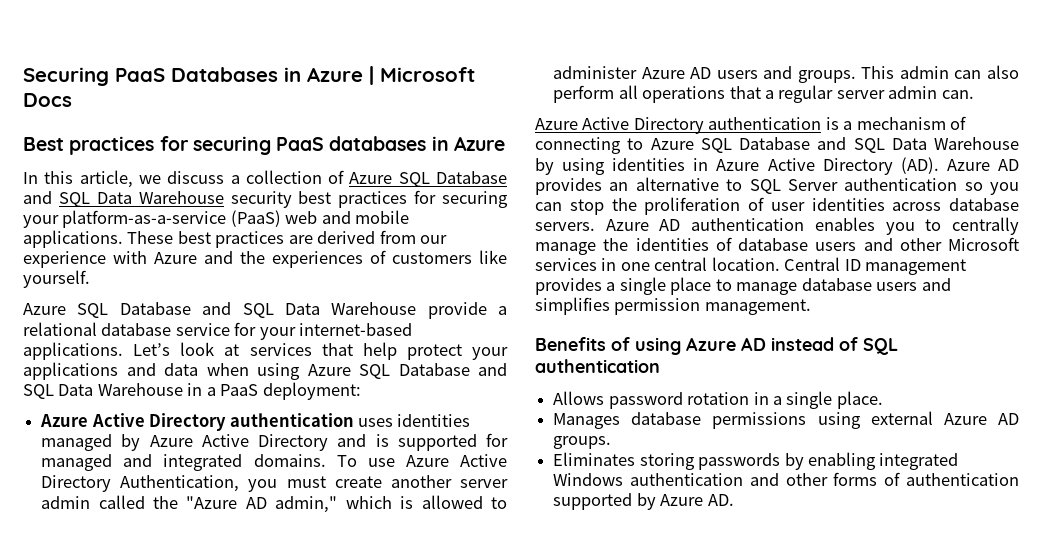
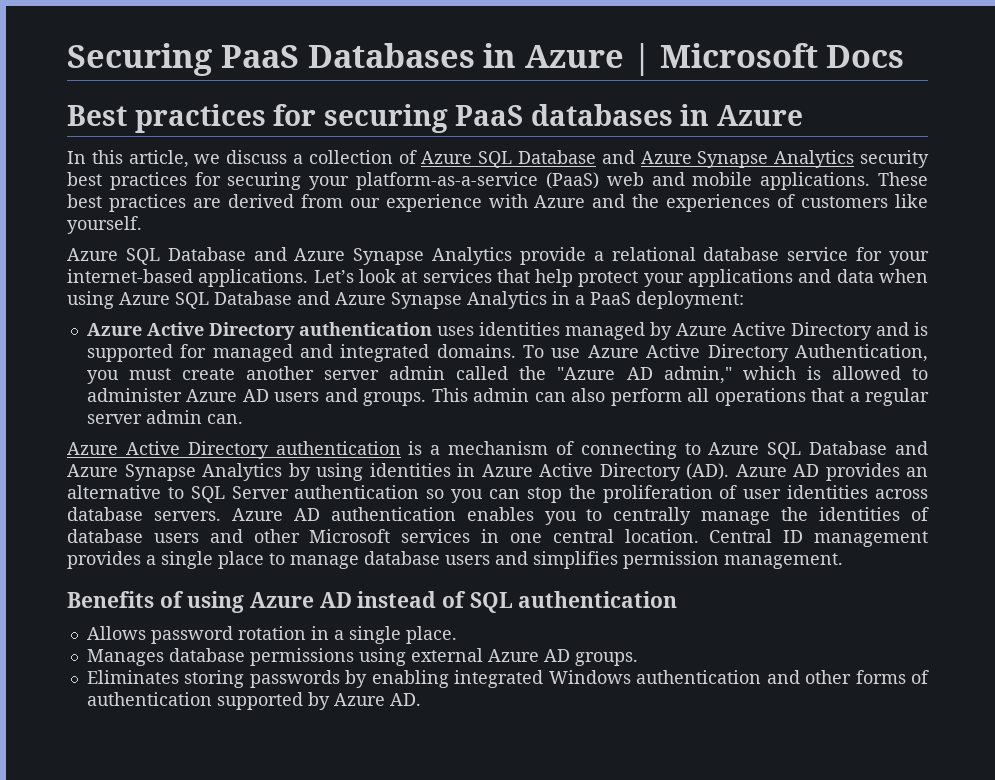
- In this article, we discuss a collection of Azure SQL Database and SQL Data Warehouse security best practices for securing your platform-as-a-service (PaaS) web and mobile applications.
+ In this article, we discuss a collection of Azure SQL Database and Azure Synapse Analytics security best practices for securing your platform-as-a-service (PaaS) web and mobile applications.
- Azure SQL Database and SQL Data Warehouse provide a relational database service for your internet-based applications.
+ Azure SQL Database and Azure Synapse Analytics provide a relational database service for your internet-based applications.
- Let’s look at services that help protect your applications and data when using Azure SQL Database and SQL Data Warehouse in a PaaS deployment:
+ Let’s look at services that help protect your applications and data when using Azure SQL Database and Azure Synapse Analytics in a PaaS deployment:
- Azure Active Directory authentication is a mechanism of connecting to Azure SQL Database and SQL Data Warehouse by using identities in Azure Active Directory (AD). Azure AD provides an alternative to SQL Server authentication so you can stop the proliferation of user identities across database servers.
+ Azure Active Directory authentication is a mechanism of connecting to Azure SQL Database and Azure Synapse Analytics by using identities in Azure Active Directory (AD). Azure AD provides an alternative to SQL Server authentication so you can stop the proliferation of user identities across database servers.

